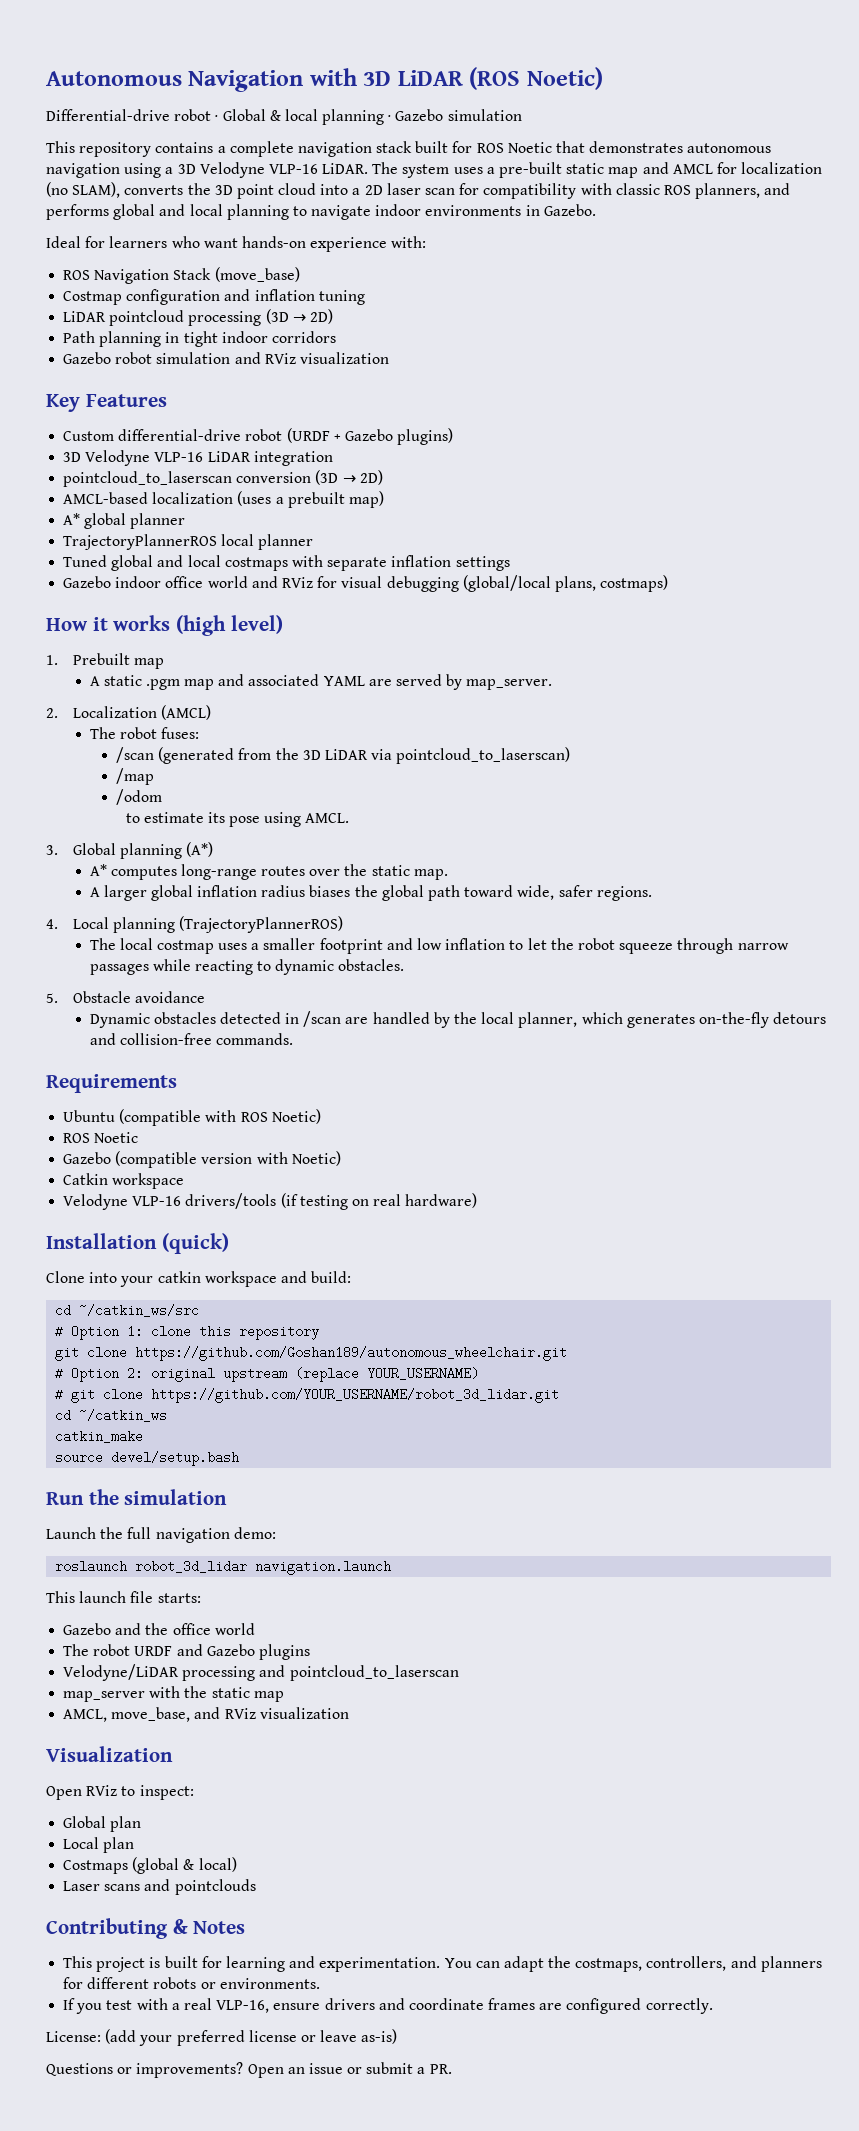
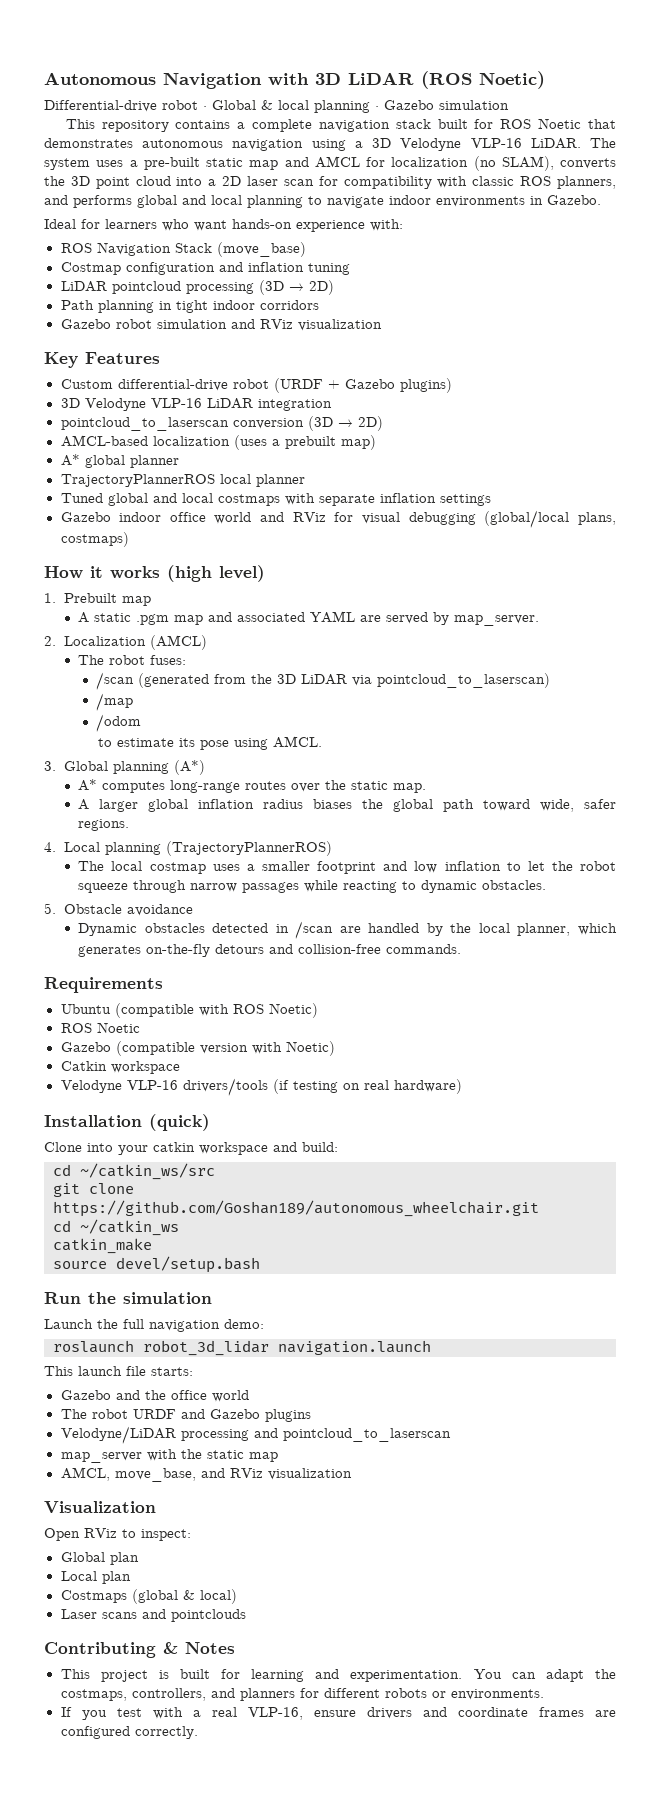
- # Option 1: clone this repository
  git clone https://github.com/Goshan189/autonomous_wheelchair.git
- # Option 2: original upstream (replace YOUR_USERNAME)
- # git clone https://github.com/YOUR_USERNAME/robot_3d_lidar.git
- License: (add your preferred license or leave as-is)
- Questions or improvements? Open an issue or submit a PR.

